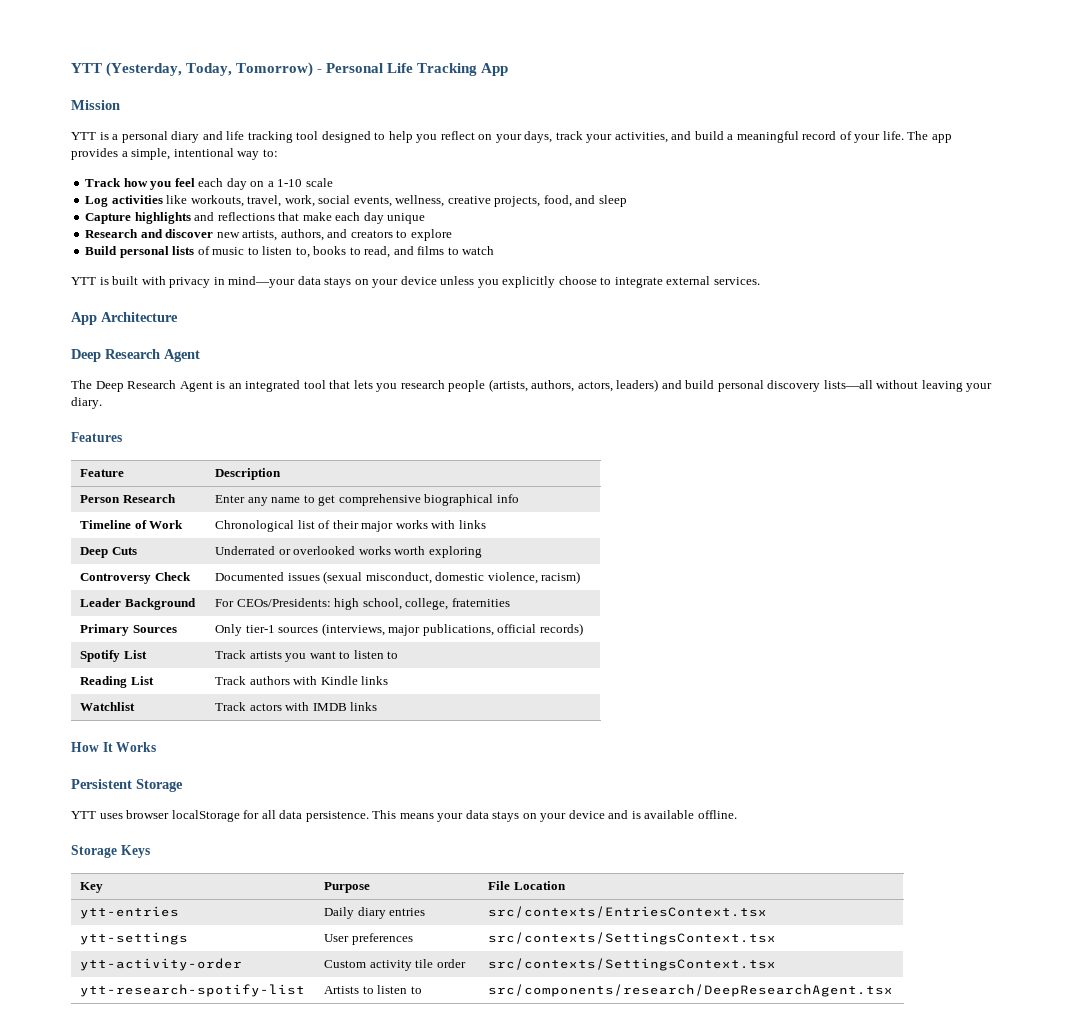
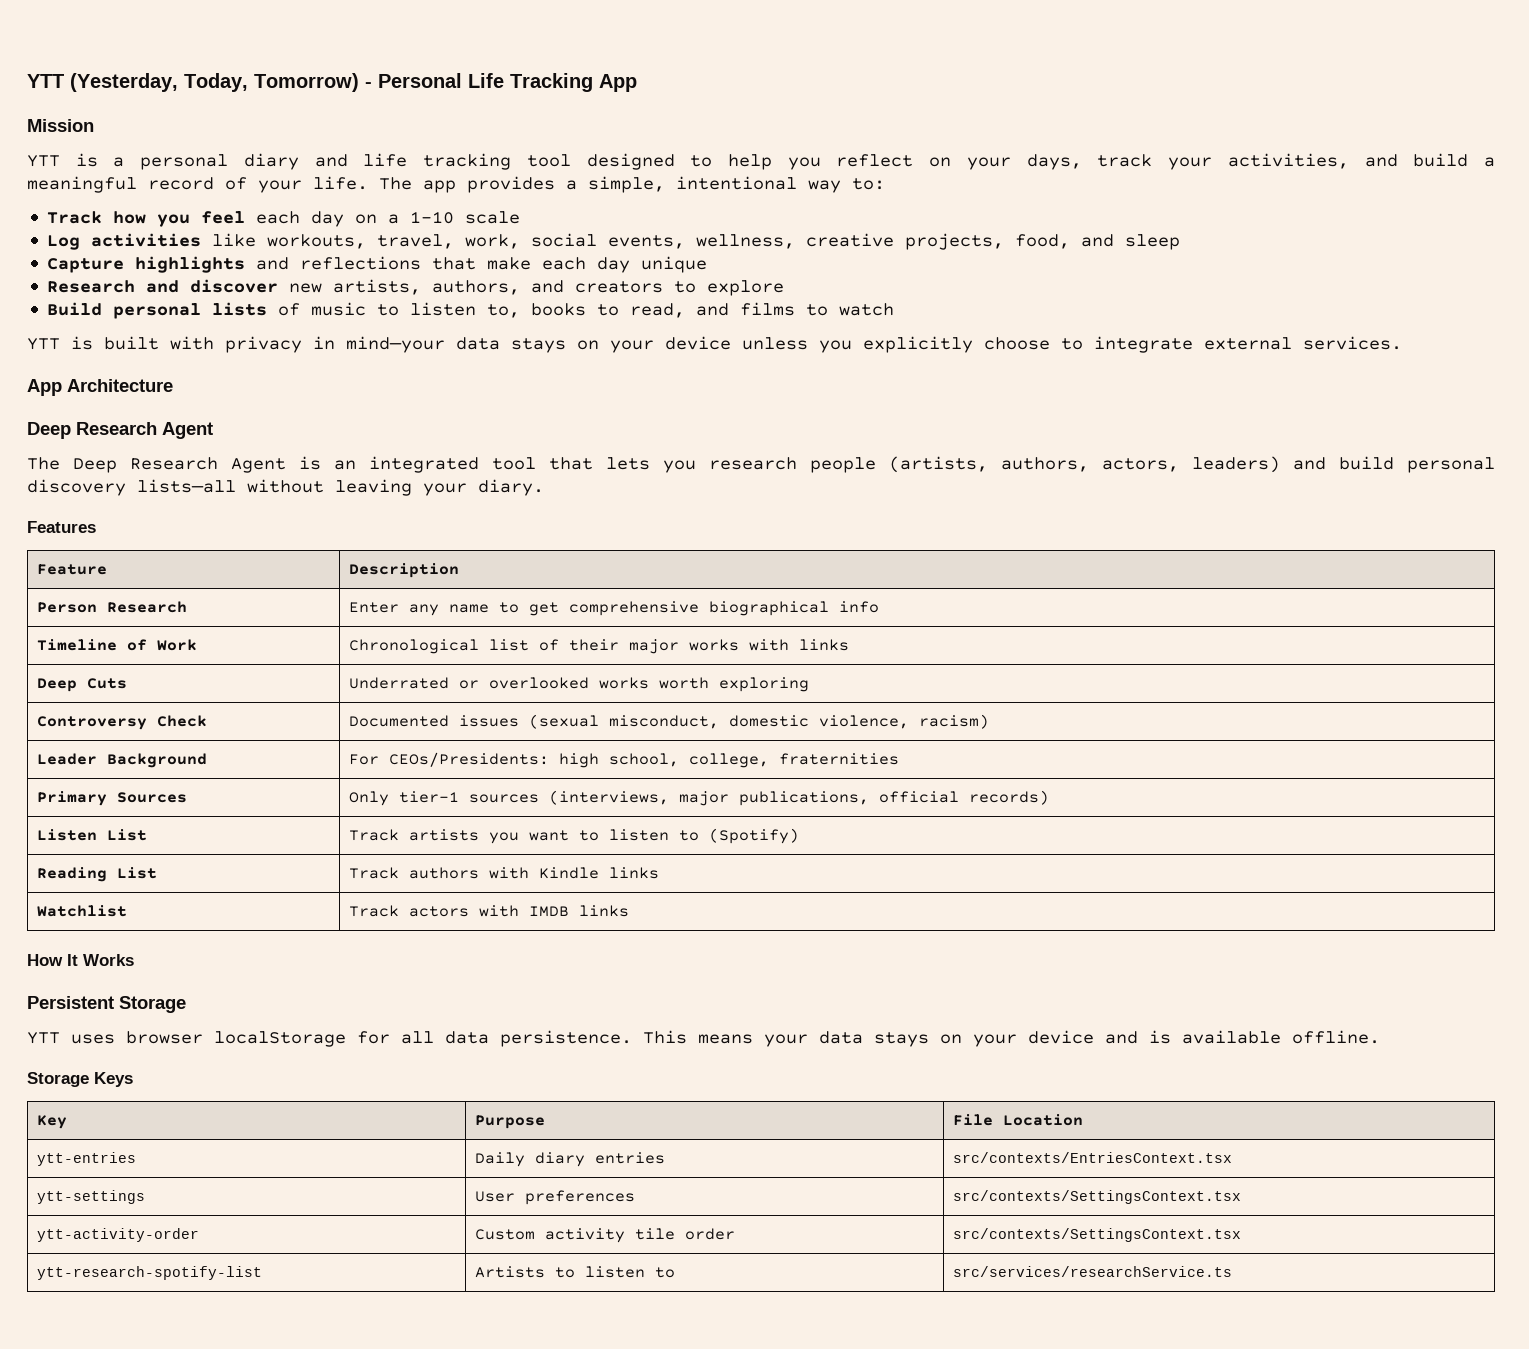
- Spotify List | Track artists you want to listen to
+ Listen List | Track artists you want to listen to (Spotify)
- ytt-research-spotify-list | Artists to listen to | src/components/research/DeepResearchAgent.tsx
+ ytt-research-spotify-list | Artists to listen to | src/services/researchService.ts

